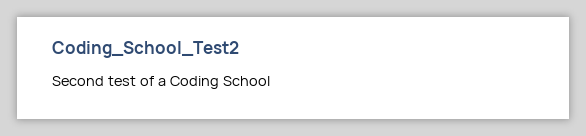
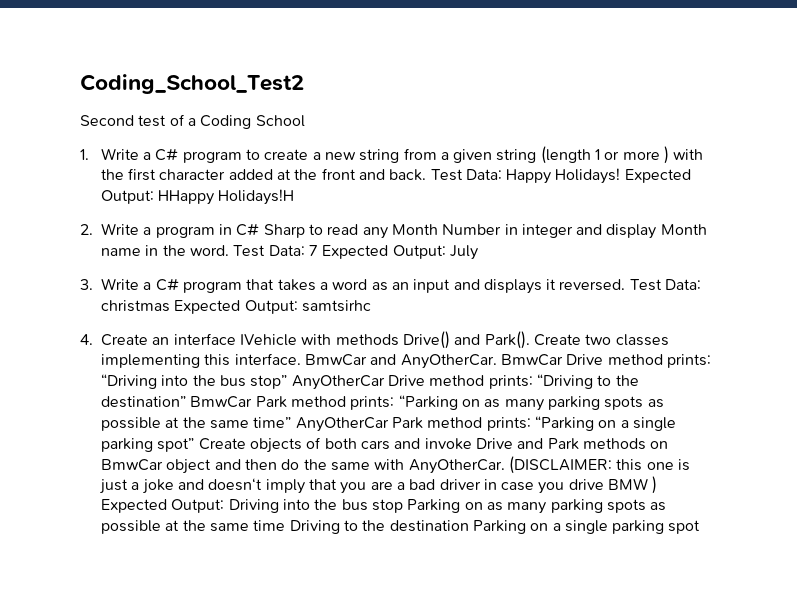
+ 1. Write a C# program to create a new string from a given string (length 1 or more ) with the first character added at the front and back. Test Data: Happy Holidays! Expected Output: HHappy Holidays!H
+ 2. Write a program in C# Sharp to read any Month Number in integer and display Month name in the word. Test Data: 7 Expected Output: July
+ 3. Write a C# program that takes a word as an input and displays it reversed. Test Data: christmas Expected Output: samtsirhc
+ 4. Create an interface IVehicle with methods Drive() and Park(). Create two classes implementing this interface. BmwCar and AnyOtherCar. BmwCar Drive method prints: “Driving into the bus stop” AnyOtherCar Drive method prints: “Driving to the destination” BmwCar Park method prints: “Parking on as many parking spots as possible at the same time” AnyOtherCar Park method prints: “Parking on a single parking spot” Create objects of both cars and invoke Drive and Park methods on BmwCar object and then do the same with AnyOtherCar. (DISCLAIMER: this one is just a joke and doesn‘t imply that you are a bad driver in case you drive BMW ) Expected Output: Driving into the bus stop Parking on as many parking spots as possible at the same time Driving to the destination Parking on a single parking spot

